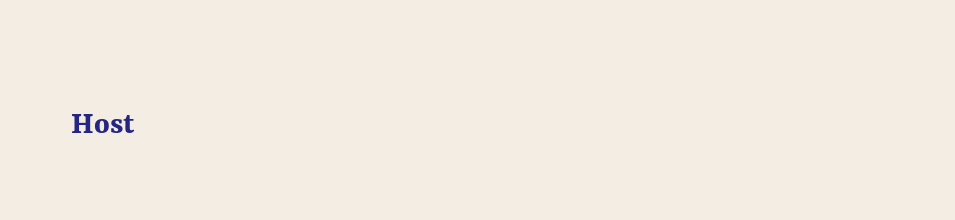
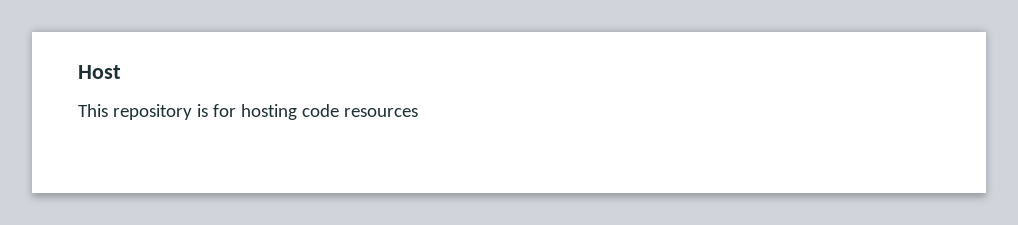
+ This repository is for hosting code resources

